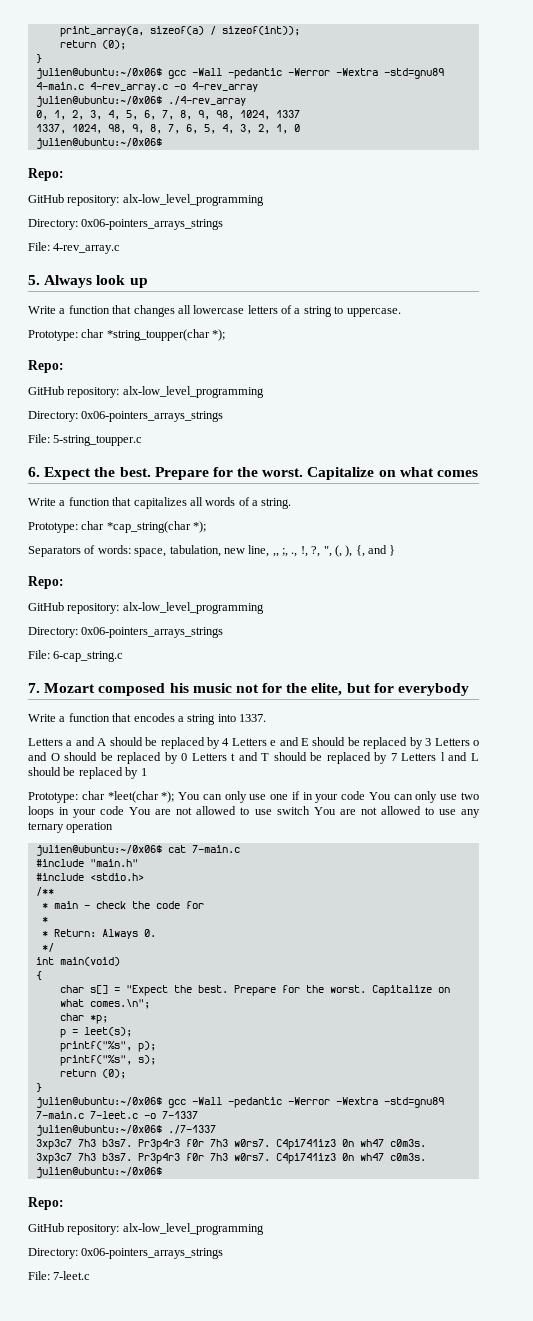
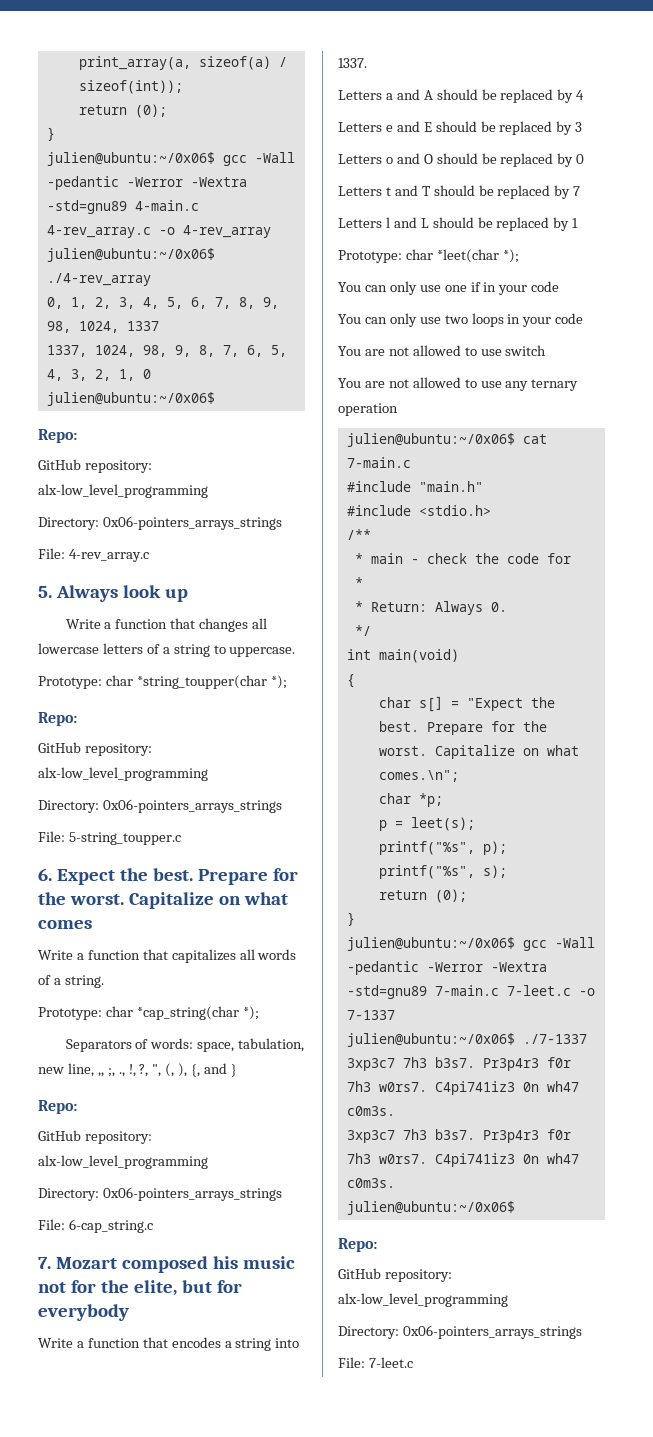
- Letters a and A should be replaced by 4 Letters e and E should be replaced by 3 Letters o and O should be replaced by 0 Letters t and T should be replaced by 7 Letters l and L should be replaced by 1
+ Letters a and A should be replaced by 4
+ Letters e and E should be replaced by 3
+ Letters o and O should be replaced by 0
+ Letters t and T should be replaced by 7
+ Letters l and L should be replaced by 1
- Prototype: char *leet(char *); You can only use one if in your code You can only use two loops in your code You are not allowed to use switch You are not allowed to use any ternary operation
+ Prototype: char *leet(char *);
+ You can only use one if in your code
+ You can only use two loops in your code
+ You are not allowed to use switch
+ You are not allowed to use any ternary operation

